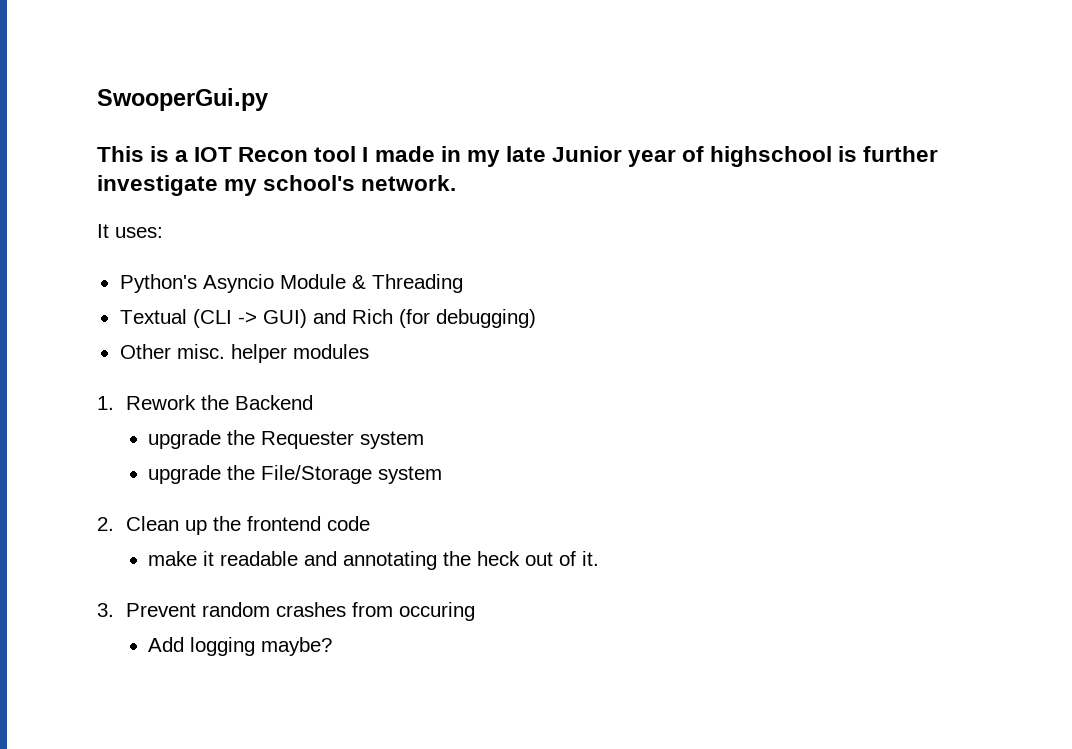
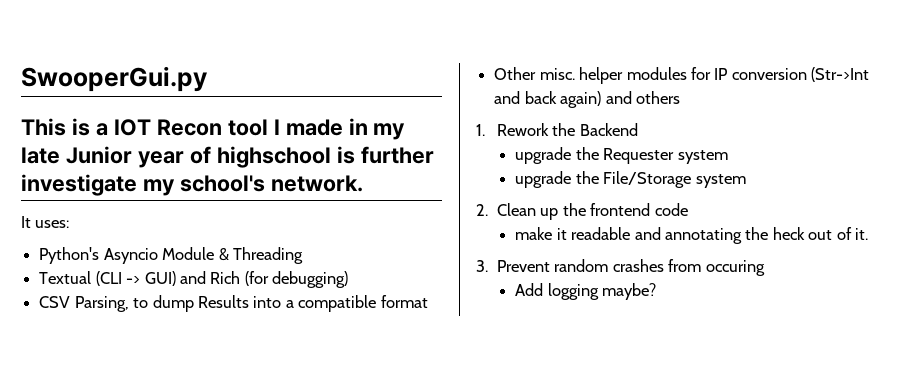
- Other misc. helper modules
+ CSV Parsing, to dump Results into a compatible format
+ Other misc. helper modules for IP conversion (Str->Int and back again) and others

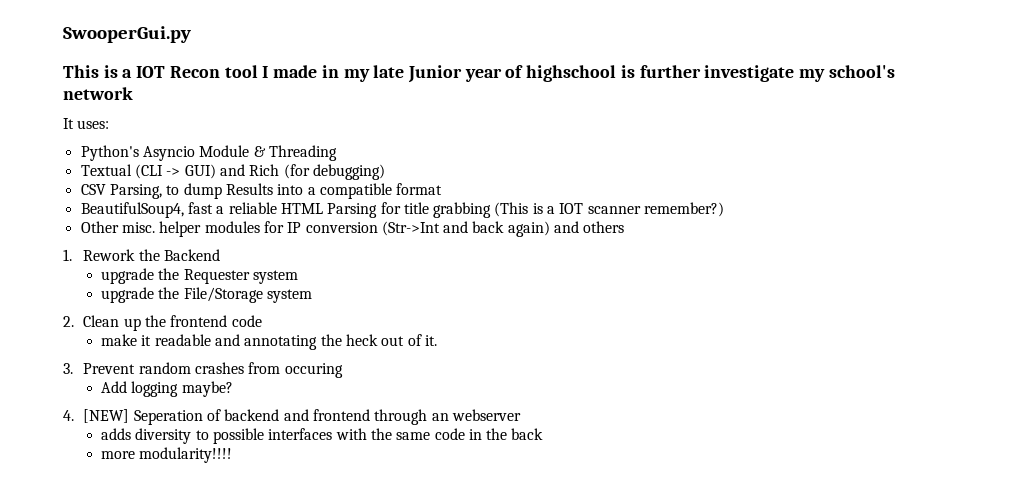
- This is a IOT Recon tool I made in my late Junior year of highschool is further investigate my school's network.
+ This is a IOT Recon tool I made in my late Junior year of highschool is further investigate my school's network
+ BeautifulSoup4, fast a reliable HTML Parsing for title grabbing (This is a IOT scanner remember?)
+ 4. [NEW] Seperation of backend and frontend through an webserver
+ adds diversity to possible interfaces with the same code in the back
+ more modularity!!!!

